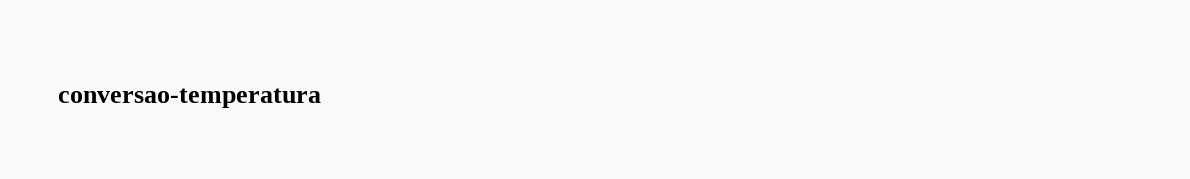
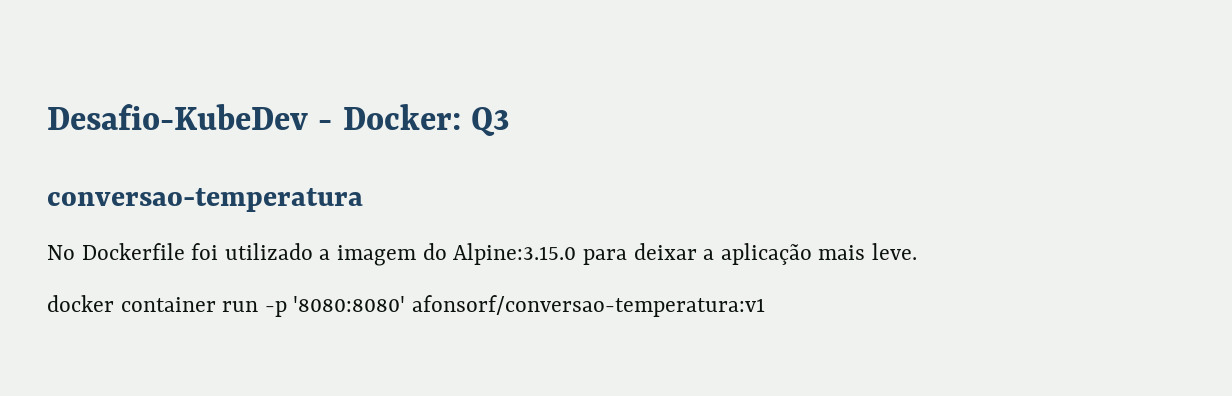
+ Desafio-KubeDev - Docker: Q3
  conversao-temperatura
+ No Dockerfile foi utilizado a imagem do Alpine:3.15.0 para deixar a aplicação mais leve.
+ docker container run -p '8080:8080' afonsorf/conversao-temperatura:v1

